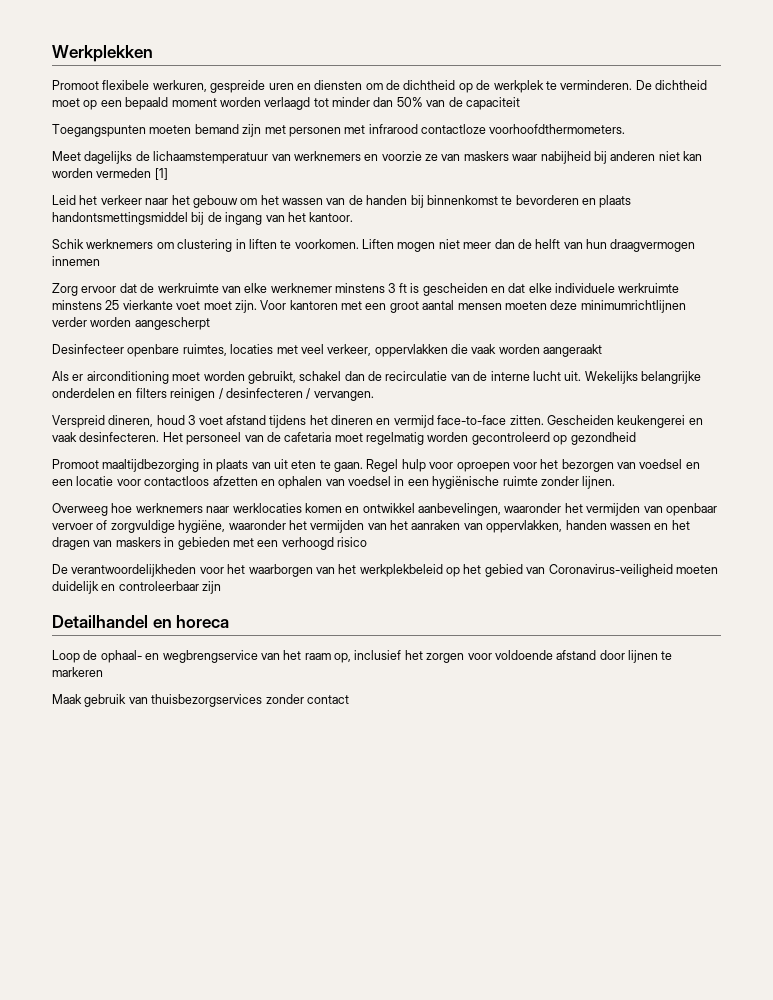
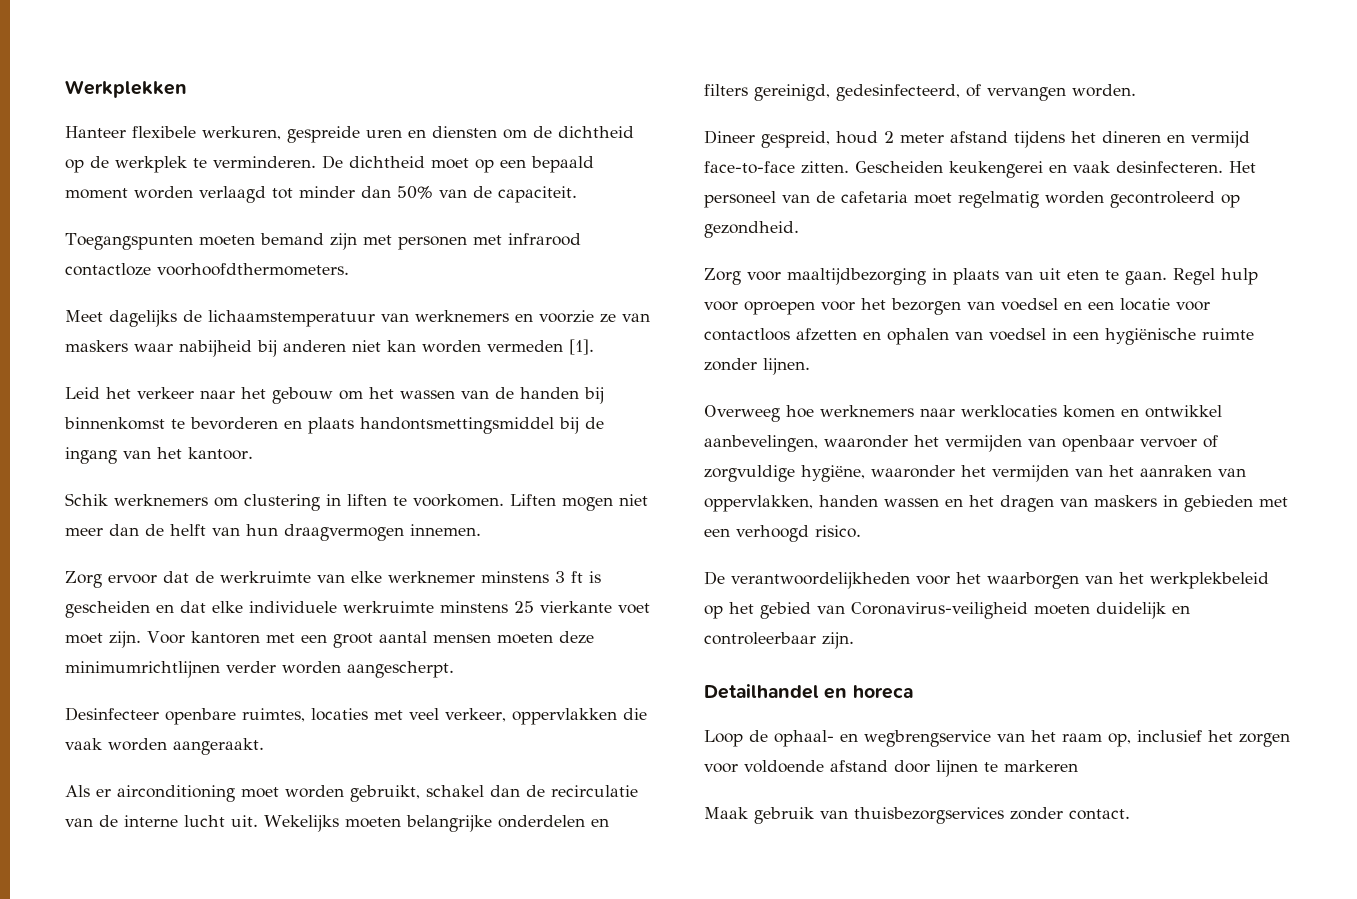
- Promoot flexibele werkuren, gespreide uren en diensten om de dichtheid op de werkplek te verminderen.
+ Hanteer flexibele werkuren, gespreide uren en diensten om de dichtheid op de werkplek te verminderen.
- De dichtheid moet op een bepaald moment worden verlaagd tot minder dan 50% van de capaciteit
+ De dichtheid moet op een bepaald moment worden verlaagd tot minder dan 50% van de capaciteit.
- Meet dagelijks de lichaamstemperatuur van werknemers en voorzie ze van maskers waar nabijheid bij anderen niet kan worden vermeden [1]
+ Meet dagelijks de lichaamstemperatuur van werknemers en voorzie ze van maskers waar nabijheid bij anderen niet kan worden vermeden [1].
- Liften mogen niet meer dan de helft van hun draagvermogen innemen
+ Liften mogen niet meer dan de helft van hun draagvermogen innemen.
- Voor kantoren met een groot aantal mensen moeten deze minimumrichtlijnen verder worden aangescherpt
+ Voor kantoren met een groot aantal mensen moeten deze minimumrichtlijnen verder worden aangescherpt.
- Desinfecteer openbare ruimtes, locaties met veel verkeer, oppervlakken die vaak worden aangeraakt
+ Desinfecteer openbare ruimtes, locaties met veel verkeer, oppervlakken die vaak worden aangeraakt.
- Wekelijks belangrijke onderdelen en filters reinigen / desinfecteren / vervangen.
- Verspreid dineren, houd 3 voet afstand tijdens het dineren en vermijd face-to-face zitten.
+ Wekelijks moeten belangrijke onderdelen en filters gereinigd, gedesinfecteerd, of vervangen worden.
+ Dineer gespreid, houd 2 meter afstand tijdens het dineren en vermijd face-to-face zitten.
- Het personeel van de cafetaria moet regelmatig worden gecontroleerd op gezondheid
- Promoot maaltijdbezorging in plaats van uit eten te gaan.
+ Het personeel van de cafetaria moet regelmatig worden gecontroleerd op gezondheid.
+ Zorg voor maaltijdbezorging in plaats van uit eten te gaan.
- Overweeg hoe werknemers naar werklocaties komen en ontwikkel aanbevelingen, waaronder het vermijden van openbaar vervoer of zorgvuldige hygiëne, waaronder het vermijden van het aanraken van oppervlakken, handen wassen en het dragen van maskers in gebieden met een verhoogd risico
+ Overweeg hoe werknemers naar werklocaties komen en ontwikkel aanbevelingen, waaronder het vermijden van openbaar vervoer of zorgvuldige hygiëne, waaronder het vermijden van het aanraken van oppervlakken, handen wassen en het dragen van maskers in gebieden met een verhoogd risico.
- De verantwoordelijkheden voor het waarborgen van het werkplekbeleid op het gebied van Coronavirus-veiligheid moeten duidelijk en controleerbaar zijn
+ De verantwoordelijkheden voor het waarborgen van het werkplekbeleid op het gebied van Coronavirus-veiligheid moeten duidelijk en controleerbaar zijn.
- Maak gebruik van thuisbezorgservices zonder contact
+ Maak gebruik van thuisbezorgservices zonder contact.

